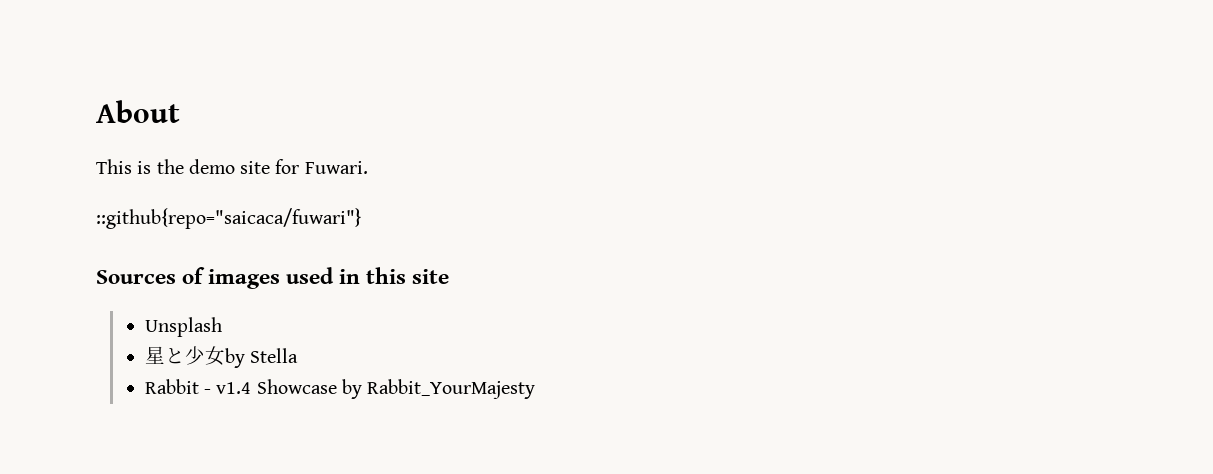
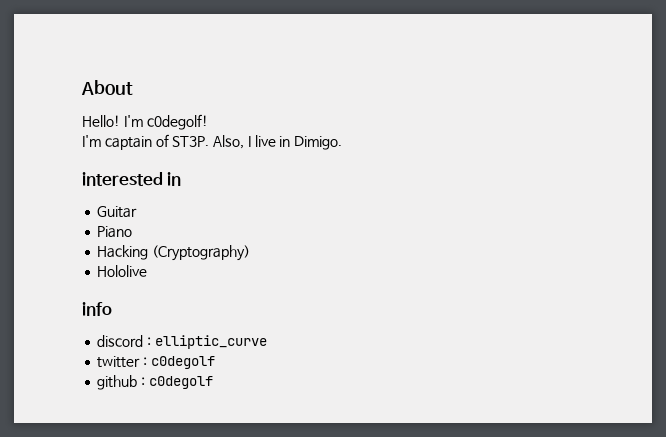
- This is the demo site for Fuwari.
- ::github{repo="saicaca/fuwari"}
- Sources of images used in this site
- Unsplash
- 星と少女by Stella
- Rabbit - v1.4 Showcase by Rabbit_YourMajesty
+ Hello! I'm c0degolf!
+ I'm captain of ST3P. Also, I live in Dimigo.
+ interested in
+ Guitar
+ Piano
+ Hacking (Cryptography)
+ Hololive
+ info
+ discord : elliptic_curve
+ twitter : c0degolf
+ github : c0degolf

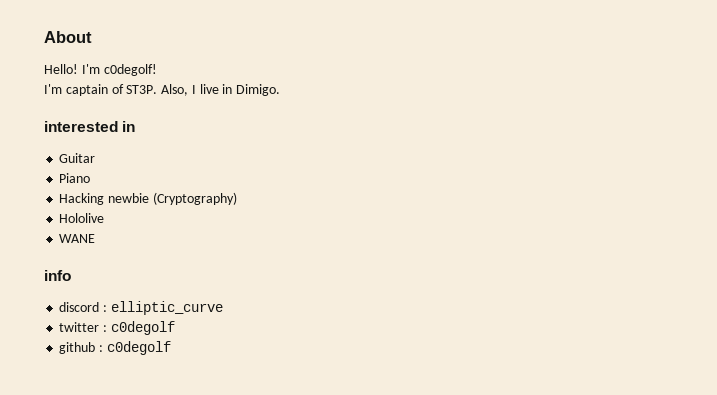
- Hacking (Cryptography)
+ Hacking newbie (Cryptography)
+ WANE

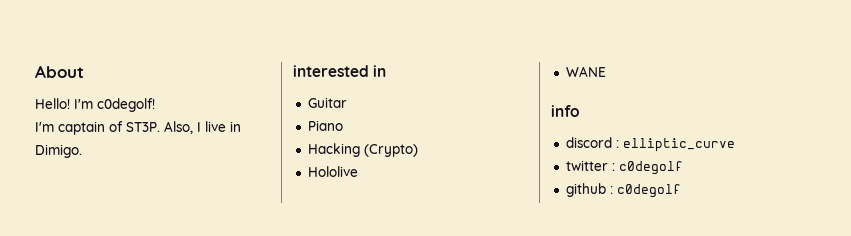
- Hacking newbie (Cryptography)
+ Hacking (Crypto)

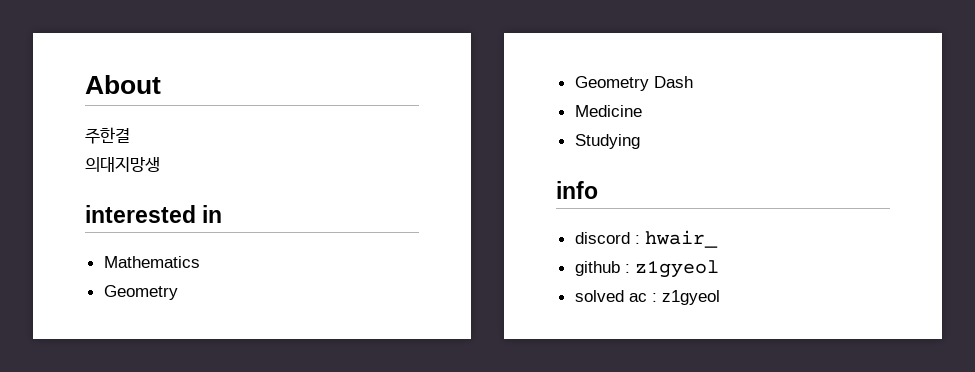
- Hello! I'm c0degolf!
- I'm captain of ST3P. Also, I live in Dimigo.
+ 주한결
+ 의대지망생
  interested in
- Guitar
- Piano
- Hacking (Crypto)
- Hololive
- WANE
+ Mathematics
+ Geometry
+ Geometry Dash
+ Medicine
+ Studying
  info
- discord : elliptic_curve
- twitter : c0degolf
- github : c0degolf
+ discord : hwair_
+ github : z1gyeol
+ solved ac : z1gyeol

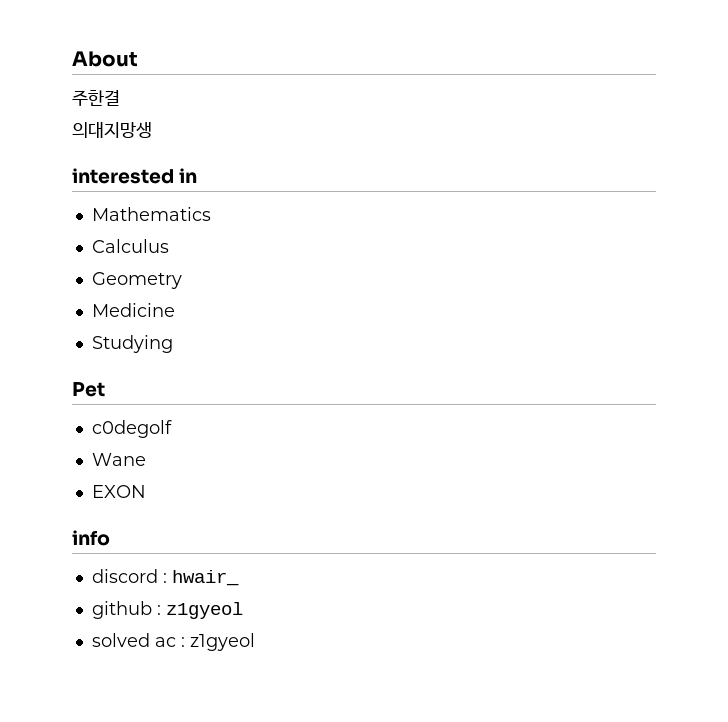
  Mathematics
+ Calculus
  Geometry
- Geometry Dash
+ Pet
+ c0degolf
+ Wane
+ EXON

